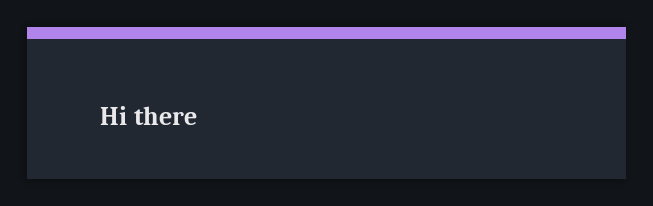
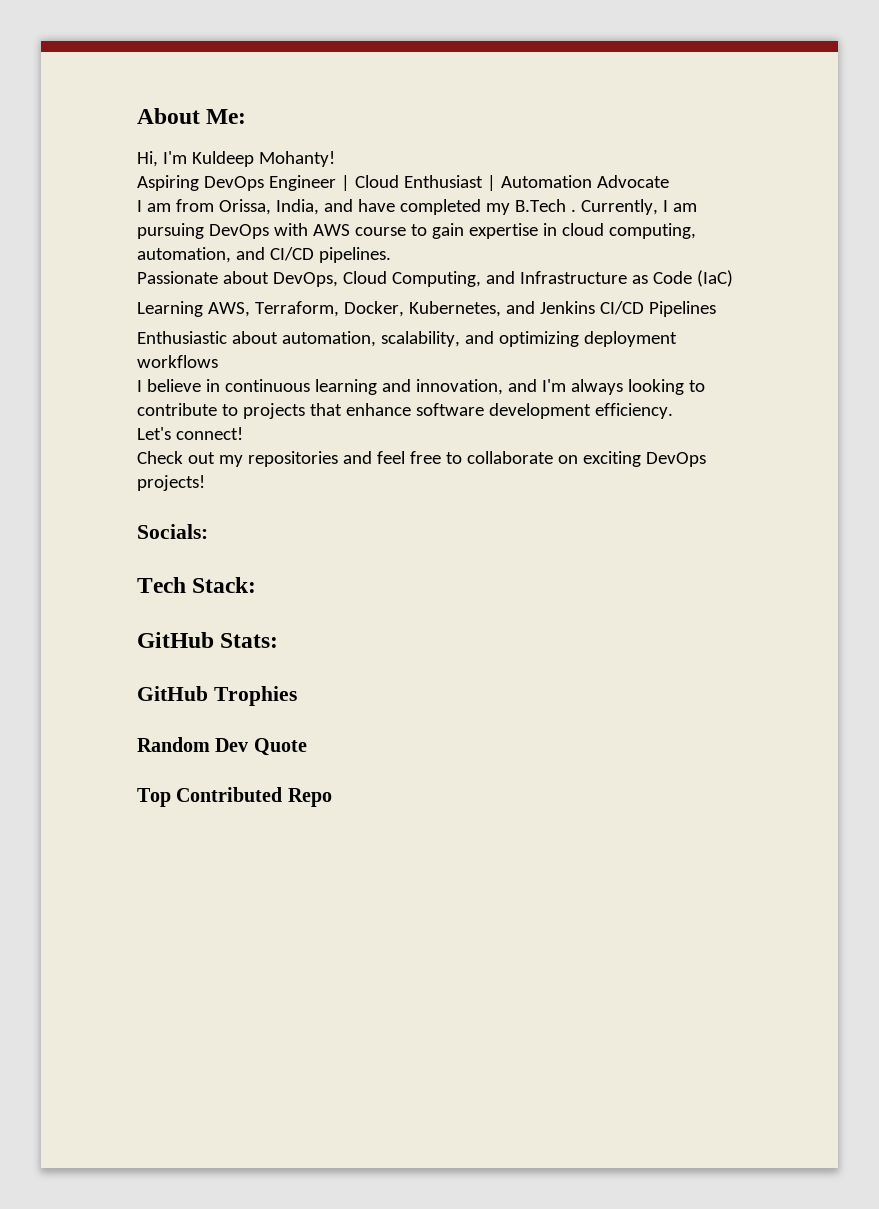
- Hi there
+ About Me:
+ Hi, I'm Kuldeep Mohanty!
+ Aspiring DevOps Engineer | Cloud Enthusiast | Automation Advocate
+ I am from Orissa, India, and have completed my B.Tech . Currently, I am pursuing DevOps with AWS course to gain expertise in cloud computing, automation, and CI/CD pipelines.
+ Passionate about DevOps, Cloud Computing, and Infrastructure as Code (IaC)
+ Learning AWS, Terraform, Docker, Kubernetes, and Jenkins CI/CD Pipelines
+ Enthusiastic about automation, scalability, and optimizing deployment workflows
+ I believe in continuous learning and innovation, and I'm always looking to contribute to projects that enhance software development efficiency.
+ Let's connect!
+ Check out my repositories and feel free to collaborate on exciting DevOps projects!
+ Socials:
+ Tech Stack:
+ GitHub Stats:
+ GitHub Trophies
+ Random Dev Quote
+ Top Contributed Repo

